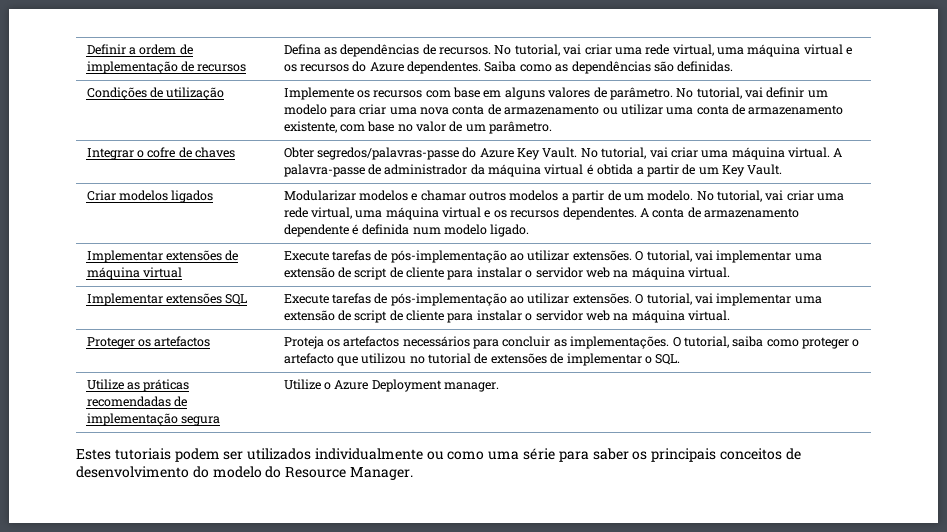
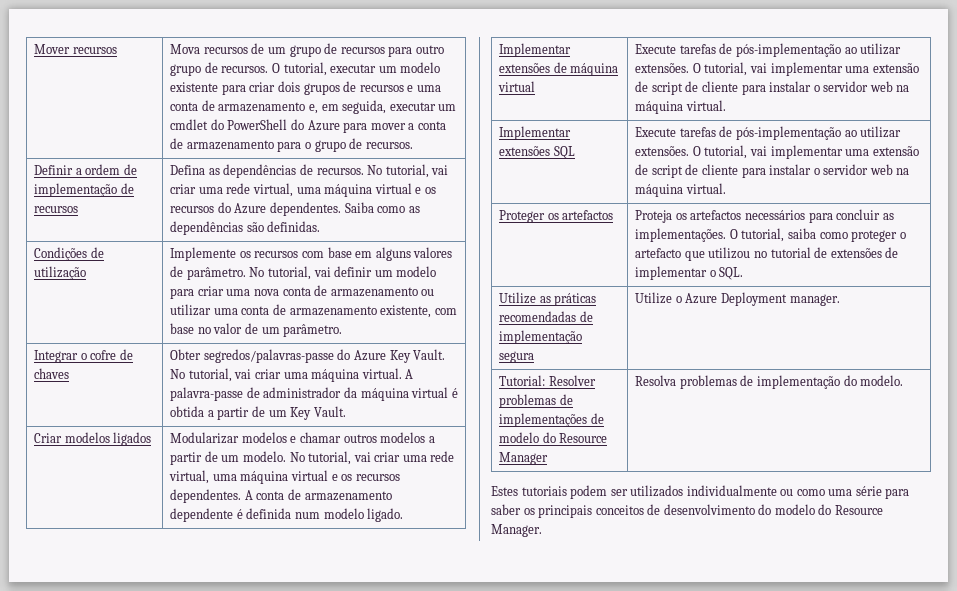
+ Mover recursos | Mova recursos de um grupo de recursos para outro grupo de recursos. O tutorial, executar um modelo existente para criar dois grupos de recursos e uma conta de armazenamento e, em seguida, executar um cmdlet do PowerShell do Azure para mover a conta de armazenamento para o grupo de recursos.
+ Tutorial: Resolver problemas de implementações de modelo do Resource Manager | Resolva problemas de implementação do modelo.

